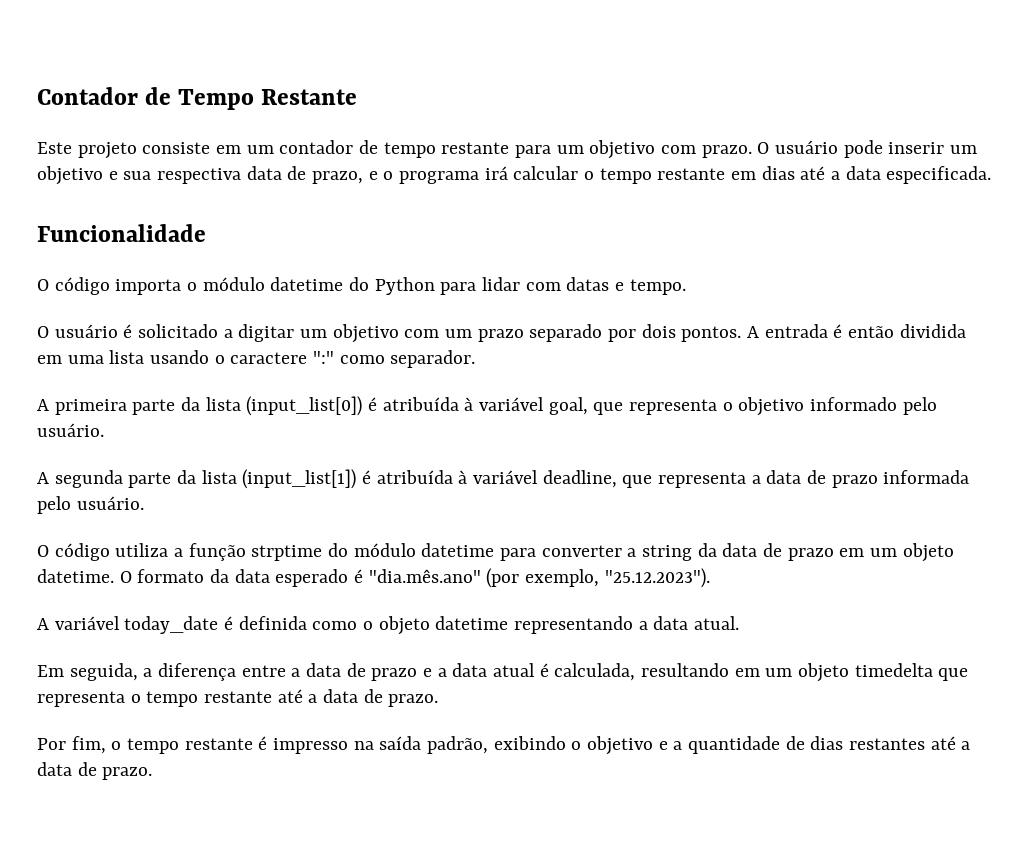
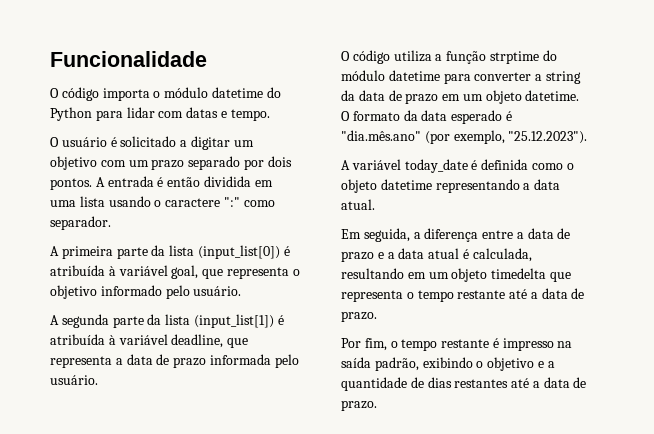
- Contador de Tempo Restante
- Este projeto consiste em um contador de tempo restante para um objetivo com prazo. O usuário pode inserir um objetivo e sua respectiva data de prazo, e o programa irá calcular o tempo restante em dias até a data especificada.

